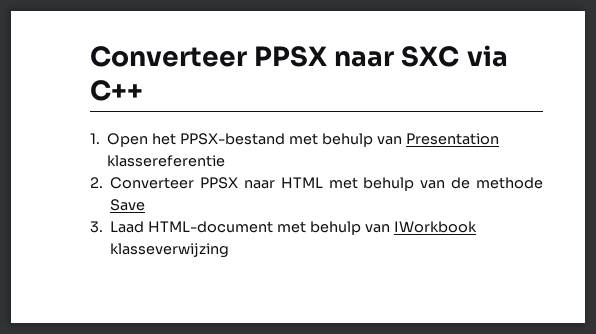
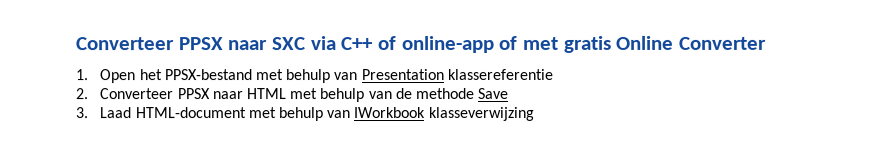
- Converteer PPSX naar SXC via C++
+ Converteer PPSX naar SXC via C++ of online-app of met gratis Online Converter

